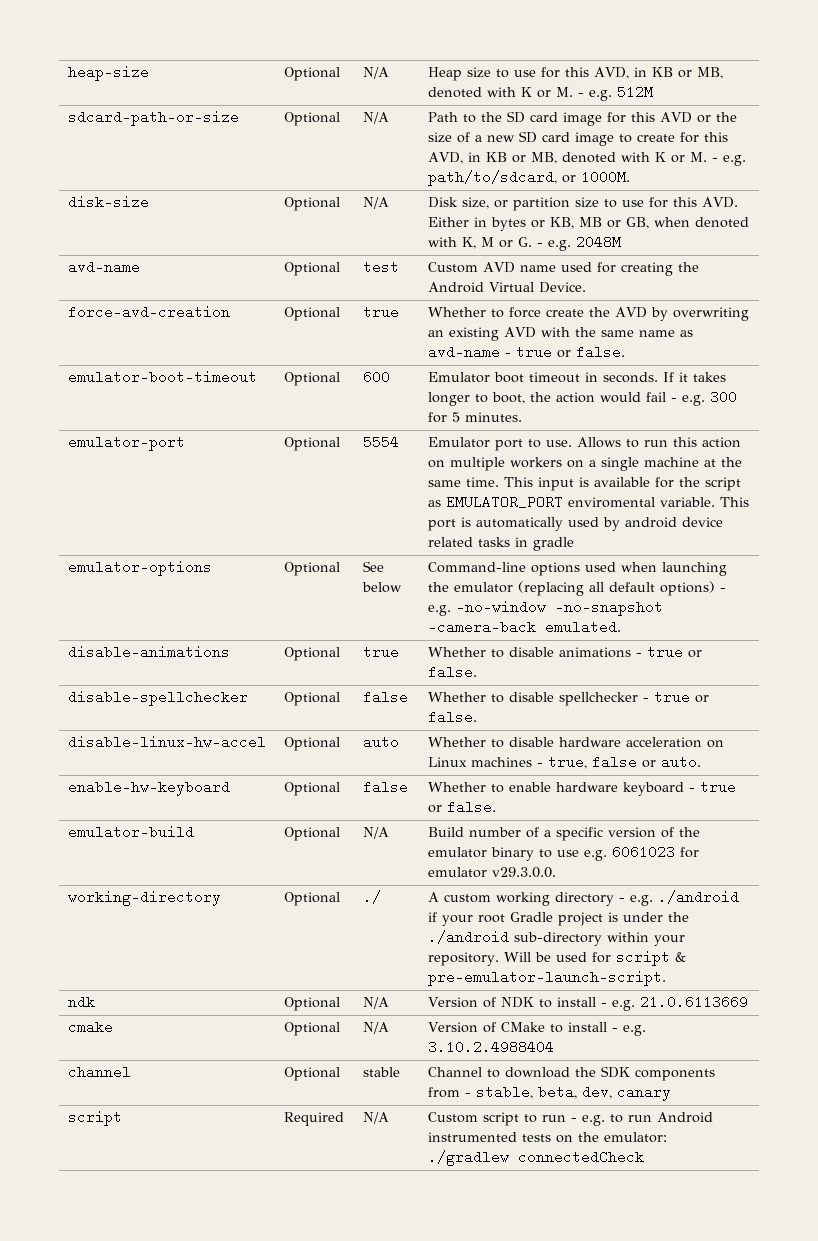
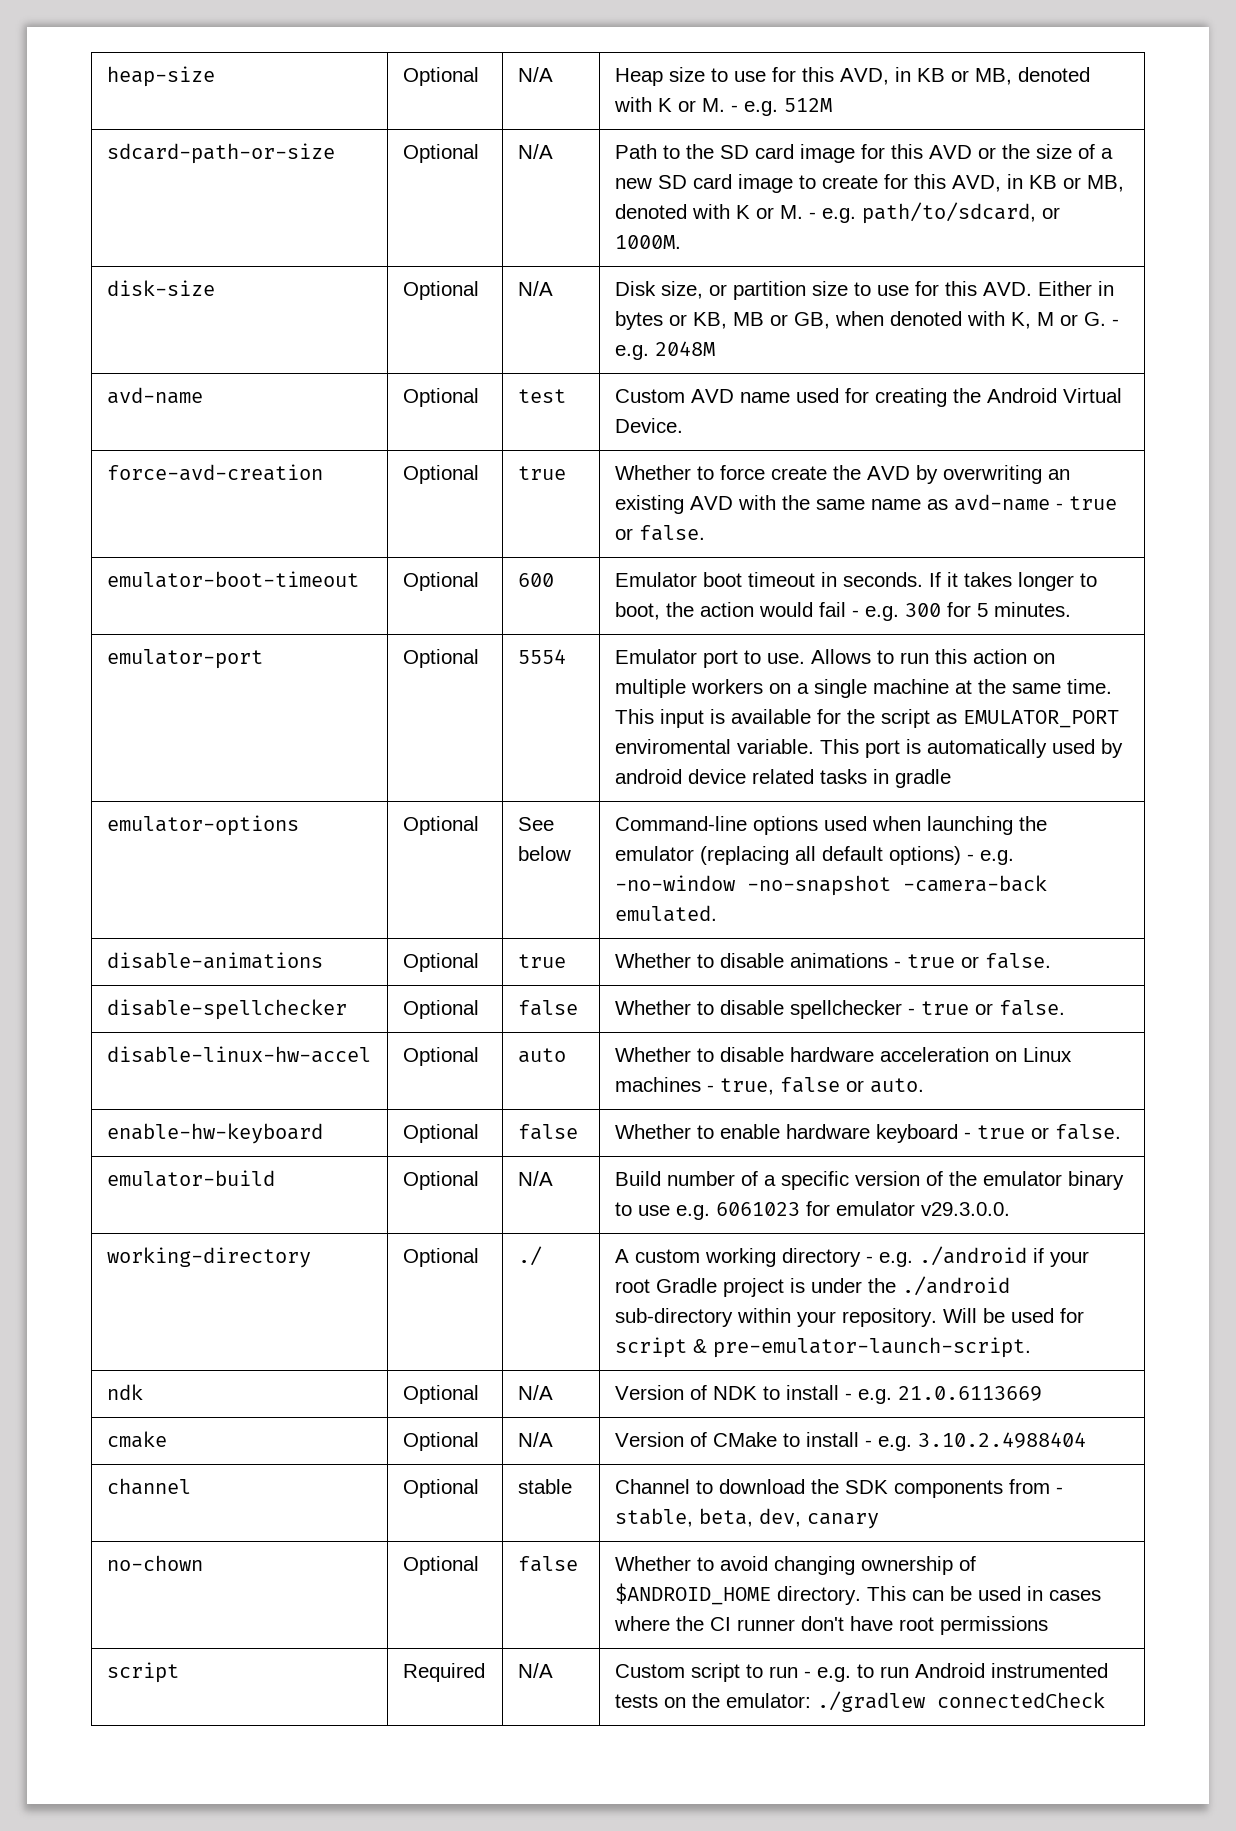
+ no-chown | Optional | false | Whether to avoid changing ownership of $ANDROID_HOME directory. This can be used in cases where the CI runner don't have root permissions

